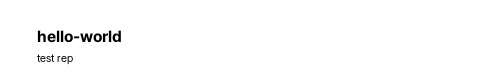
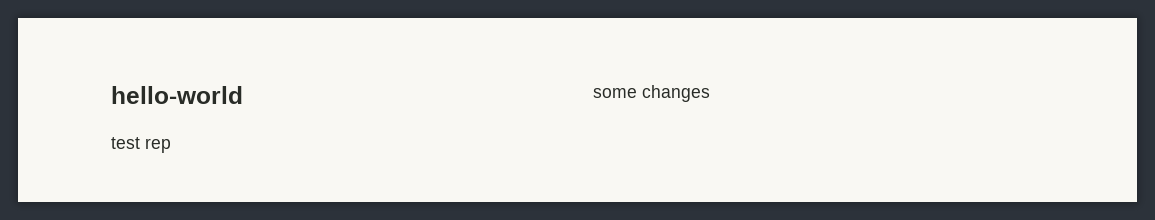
+ some changes

